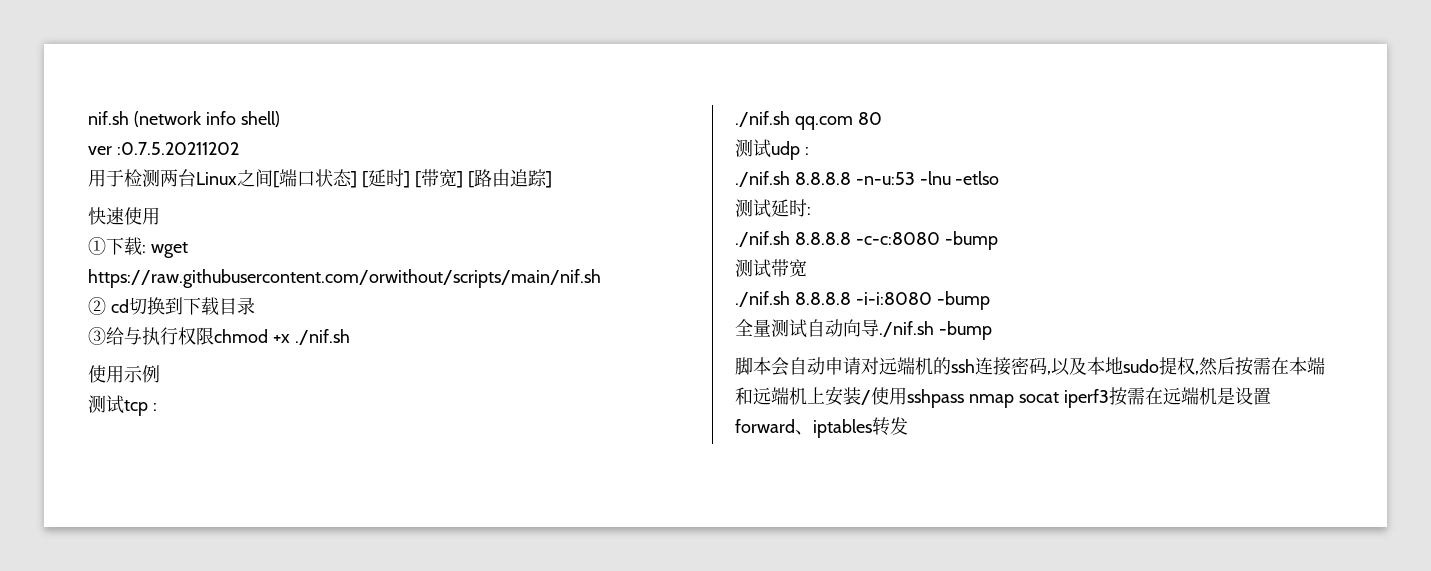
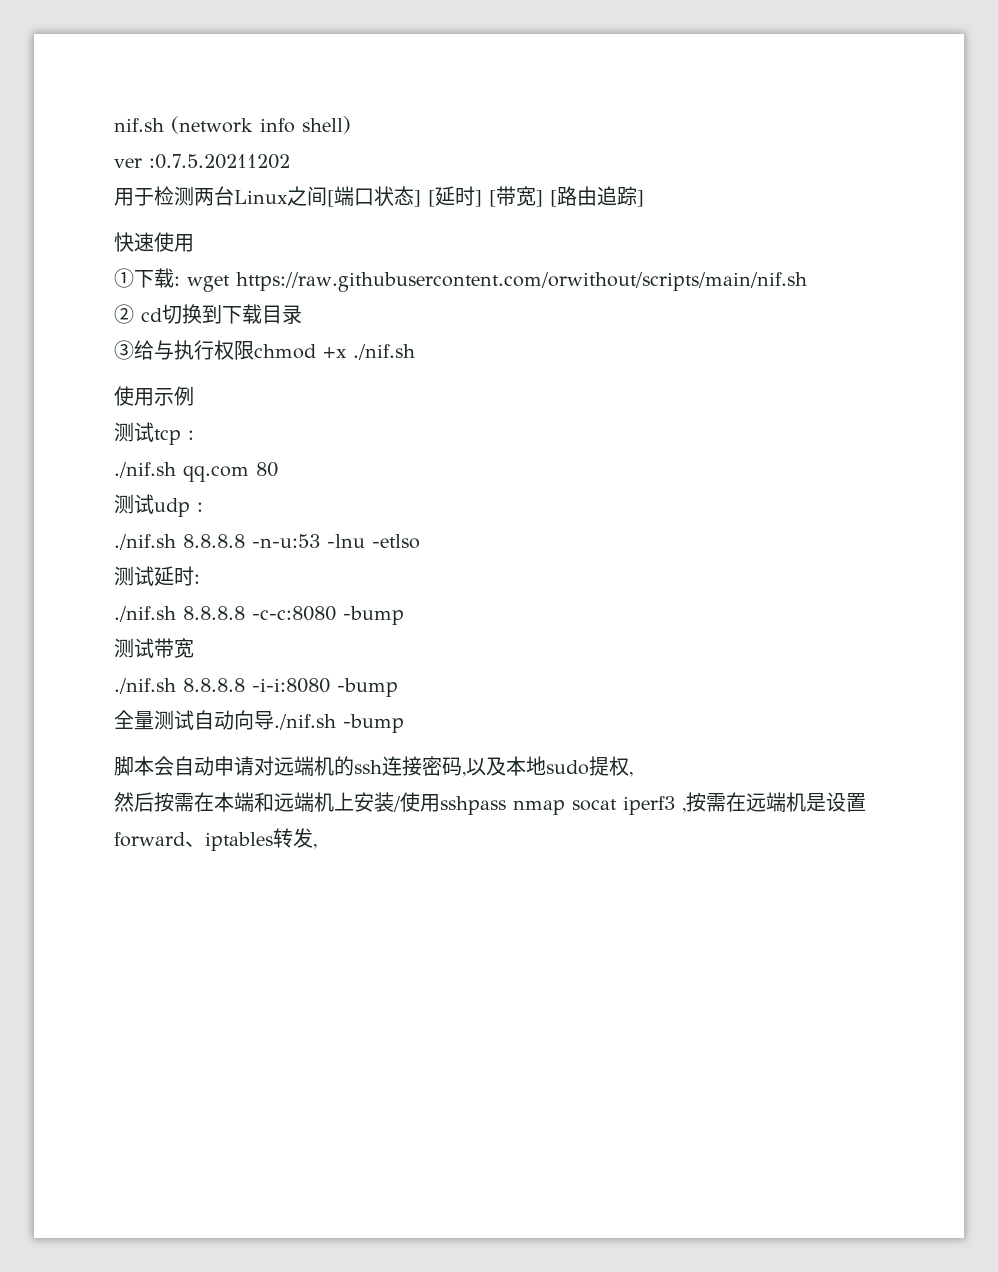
- 脚本会自动申请对远端机的ssh连接密码,以及本地sudo提权,然后按需在本端和远端机上安装/使用sshpass nmap socat iperf3按需在远端机是设置forward、iptables转发
+ 脚本会自动申请对远端机的ssh连接密码,以及本地sudo提权,
+ 然后按需在本端和远端机上安装/使用sshpass nmap socat iperf3 ,按需在远端机是设置forward、iptables转发,

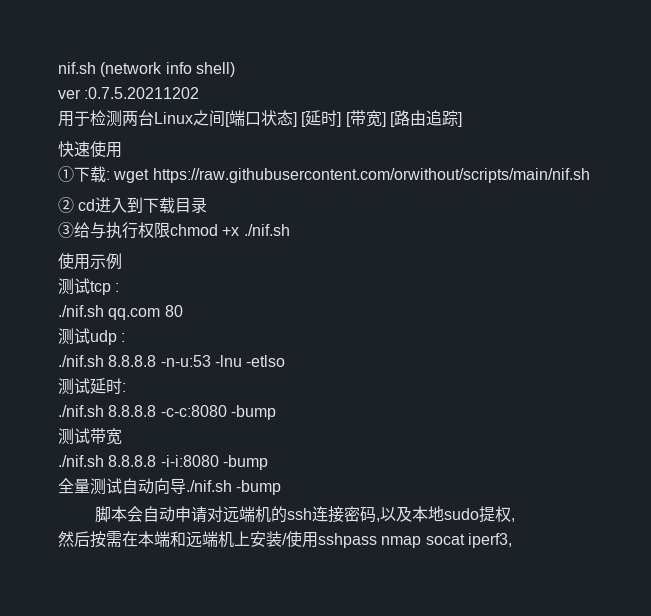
- ② cd切换到下载目录
+ ② cd进入到下载目录
- 然后按需在本端和远端机上安装/使用sshpass nmap socat iperf3 ,按需在远端机是设置forward、iptables转发,
+ 然后按需在本端和远端机上安装/使用sshpass nmap socat iperf3,

